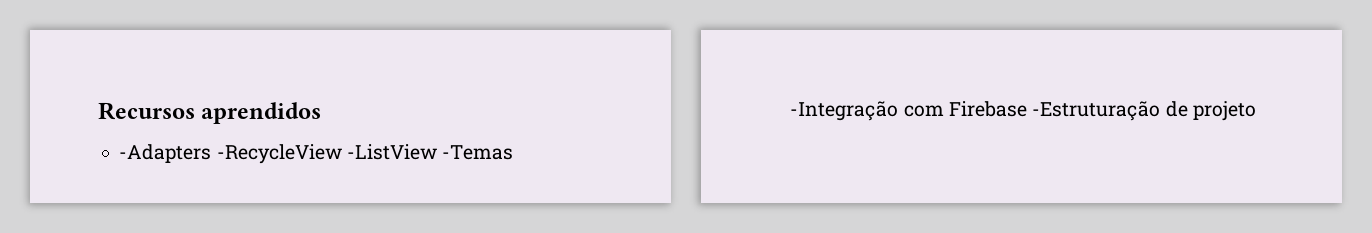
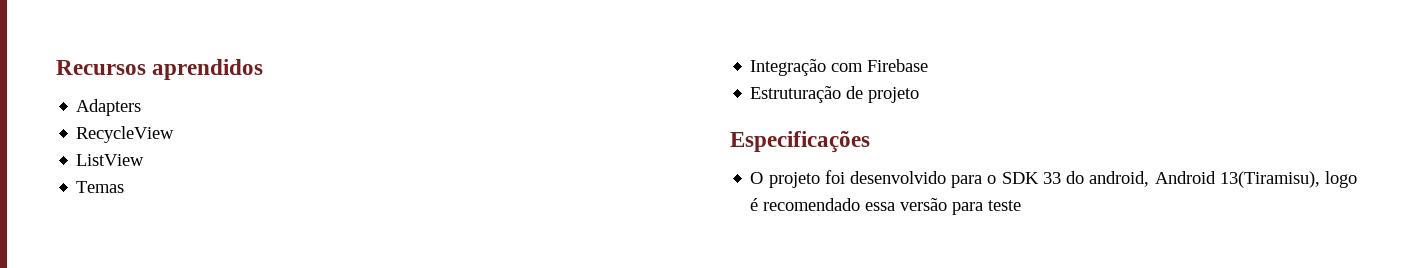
- -Adapters -RecycleView -ListView -Temas -Integração com Firebase -Estruturação de projeto
+ Adapters
+ RecycleView
+ ListView
+ Temas
+ Integração com Firebase
+ Estruturação de projeto
+ Especificações
+ O projeto foi desenvolvido para o SDK 33 do android, Android 13(Tiramisu), logo é recomendado essa versão para teste

